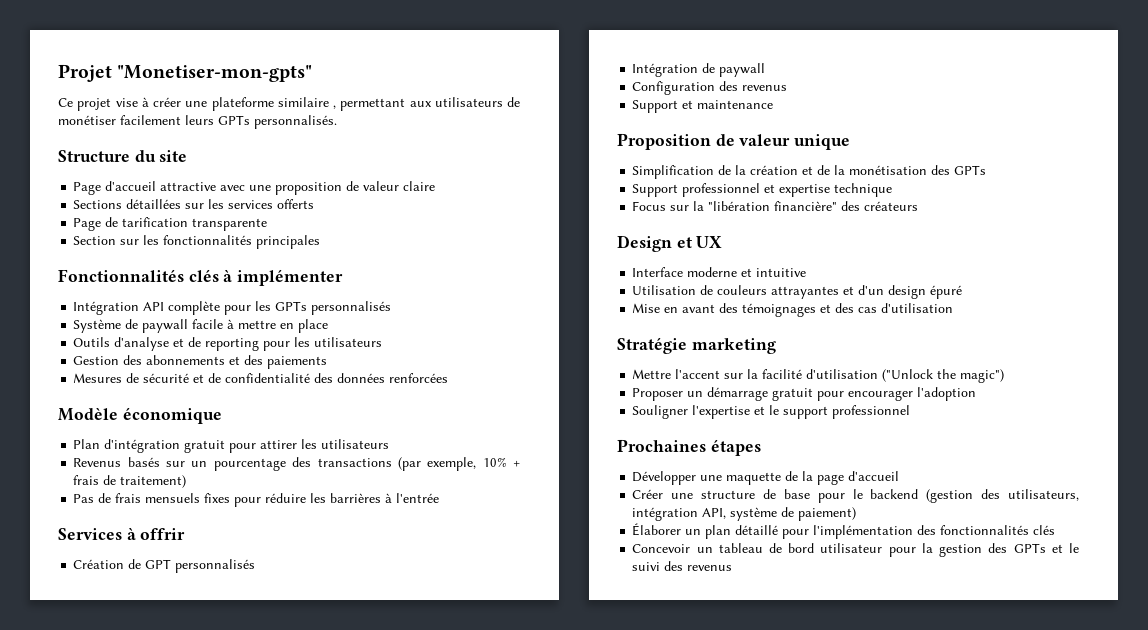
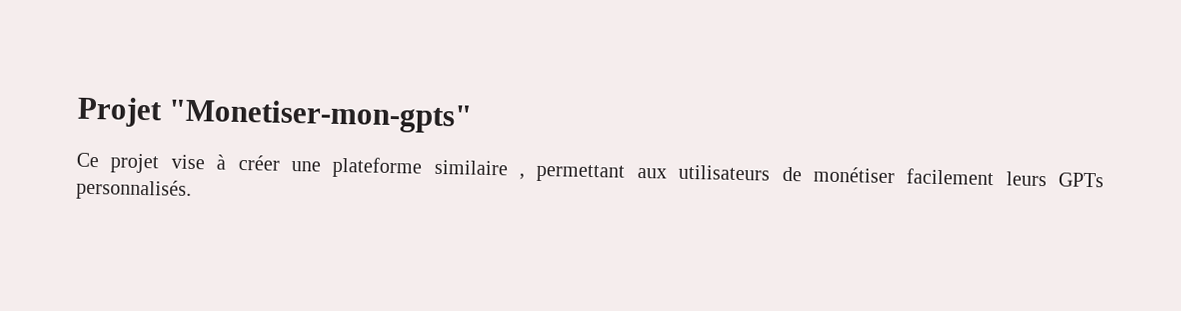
- Structure du site
- Page d'accueil attractive avec une proposition de valeur claire
- Sections détaillées sur les services offerts
- Page de tarification transparente
- Section sur les fonctionnalités principales
- Fonctionnalités clés à implémenter
- Intégration API complète pour les GPTs personnalisés
- Système de paywall facile à mettre en place
- Outils d'analyse et de reporting pour les utilisateurs
- Gestion des abonnements et des paiements
- Mesures de sécurité et de confidentialité des données renforcées
- Modèle économique
- Plan d'intégration gratuit pour attirer les utilisateurs
- Revenus basés sur un pourcentage des transactions (par exemple, 10% + frais de traitement)
- Pas de frais mensuels fixes pour réduire les barrières à l'entrée
- Services à offrir
- Création de GPT personnalisés
- Intégration de paywall
- Configuration des revenus
- Support et maintenance
- Proposition de valeur unique
- Simplification de la création et de la monétisation des GPTs
- Support professionnel et expertise technique
- Focus sur la "libération financière" des créateurs
- Design et UX
- Interface moderne et intuitive
- Utilisation de couleurs attrayantes et d'un design épuré
- Mise en avant des témoignages et des cas d'utilisation
- Stratégie marketing
- Mettre l'accent sur la facilité d'utilisation ("Unlock the magic")
- Proposer un démarrage gratuit pour encourager l'adoption
- Souligner l'expertise et le support professionnel
- Prochaines étapes
- Développer une maquette de la page d'accueil
- Créer une structure de base pour le backend (gestion des utilisateurs, intégration API, système de paiement)
- Élaborer un plan détaillé pour l'implémentation des fonctionnalités clés
- Concevoir un tableau de bord utilisateur pour la gestion des GPTs et le suivi des revenus

